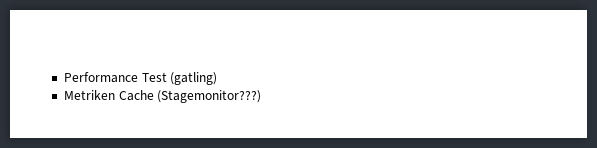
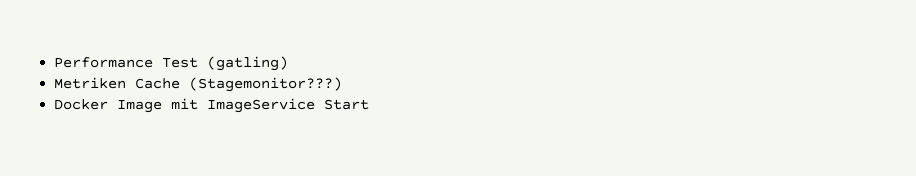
+ Docker Image mit ImageService Start

